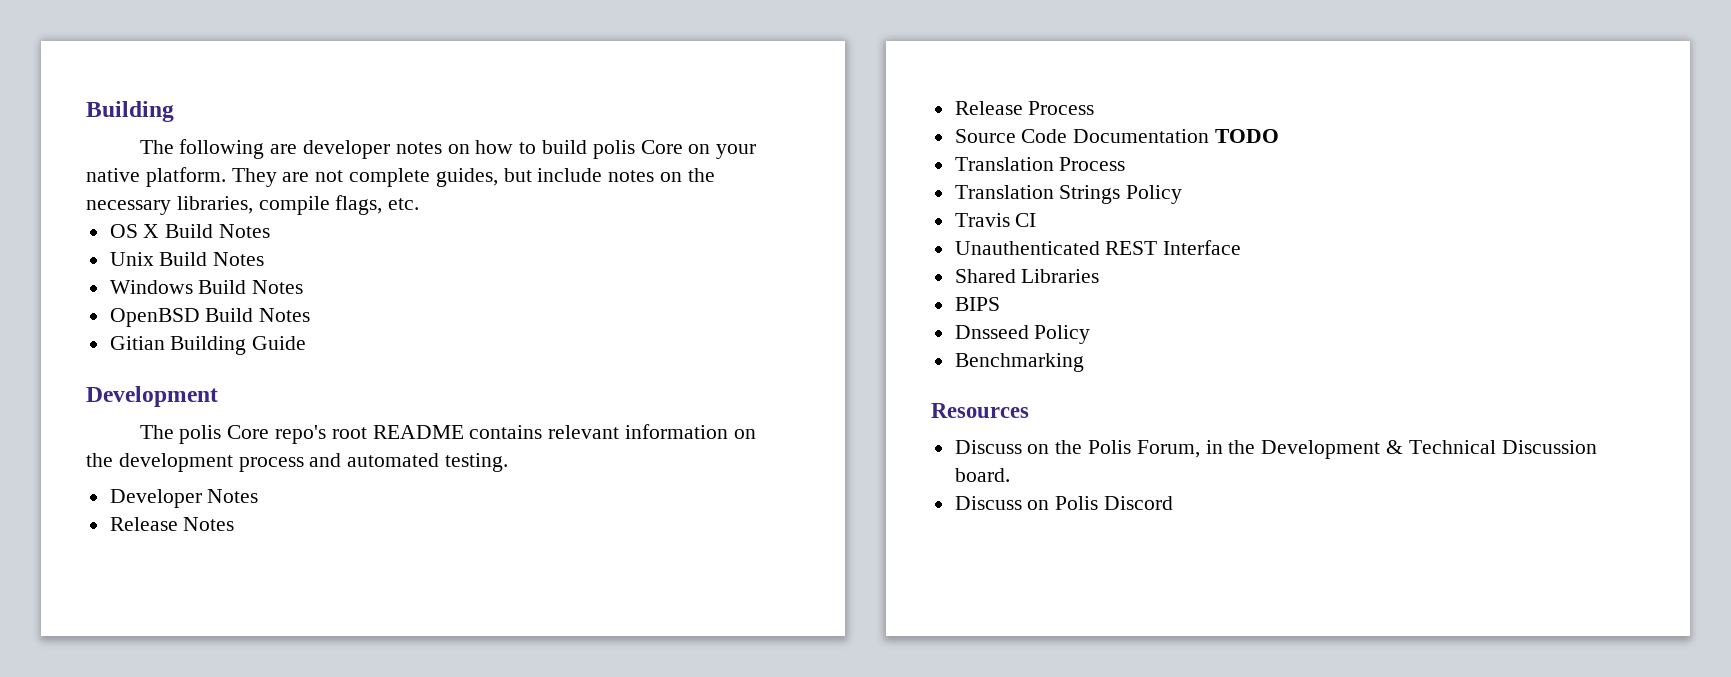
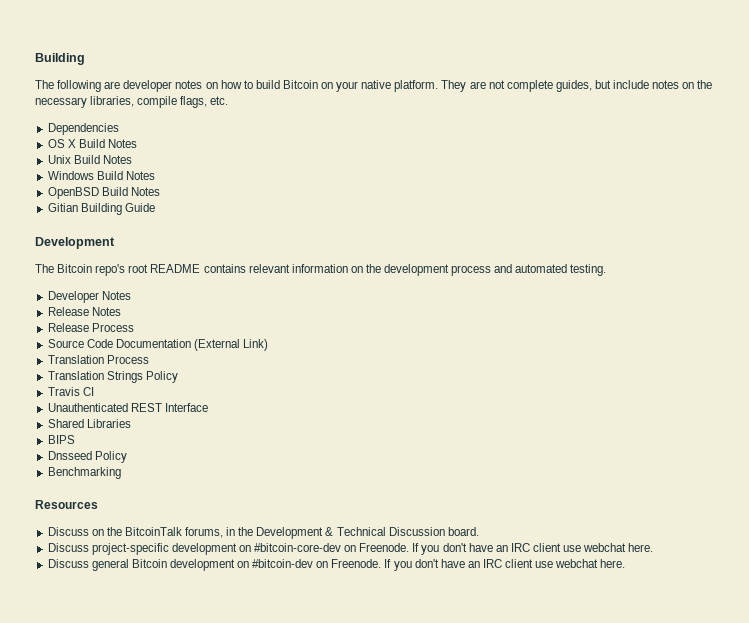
- The following are developer notes on how to build polis Core on your native platform.
+ The following are developer notes on how to build Bitcoin on your native platform.
+ Dependencies
- The polis Core repo's root README contains relevant information on the development process and automated testing.
+ The Bitcoin repo's root README contains relevant information on the development process and automated testing.
- Source Code Documentation TODO
+ Source Code Documentation (External Link)
- Discuss on the Polis Forum, in the Development & Technical Discussion board.
+ Discuss on the BitcoinTalk forums, in the Development & Technical Discussion board.
- Discuss on Polis Discord
+ Discuss project-specific development on #bitcoin-core-dev on Freenode. If you don't have an IRC client use webchat here.
+ Discuss general Bitcoin development on #bitcoin-dev on Freenode. If you don't have an IRC client use webchat here.

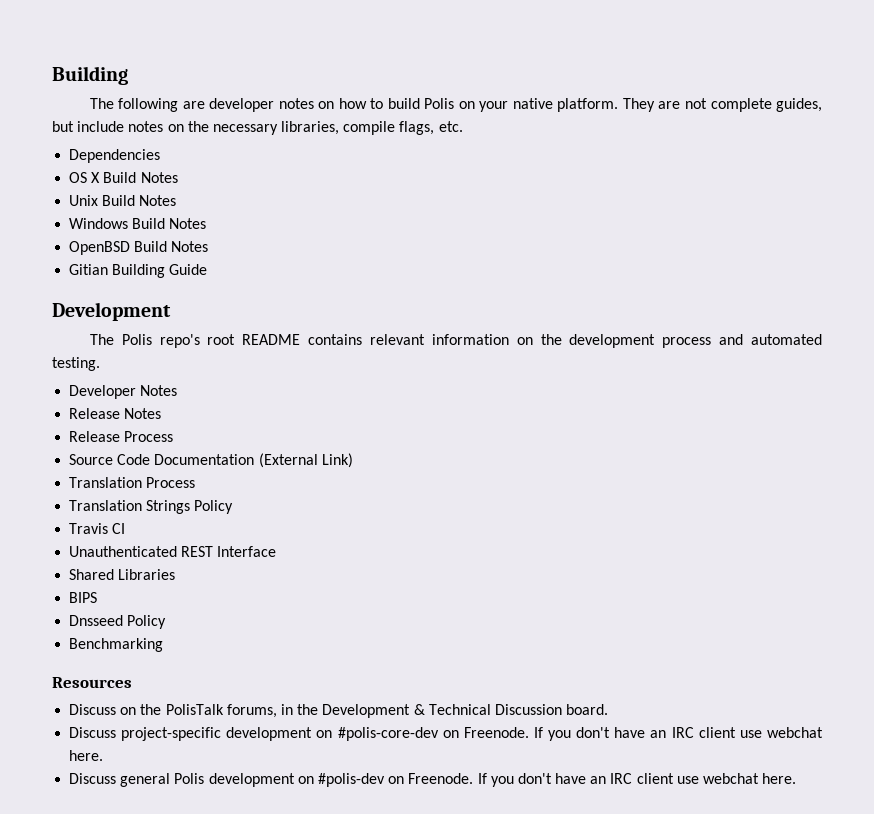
- The following are developer notes on how to build Bitcoin on your native platform.
+ The following are developer notes on how to build Polis on your native platform.
- The Bitcoin repo's root README contains relevant information on the development process and automated testing.
+ The Polis repo's root README contains relevant information on the development process and automated testing.
- Discuss on the BitcoinTalk forums, in the Development & Technical Discussion board.
+ Discuss on the PolisTalk forums, in the Development & Technical Discussion board.
- Discuss project-specific development on #bitcoin-core-dev on Freenode.
+ Discuss project-specific development on #polis-core-dev on Freenode.
- Discuss general Bitcoin development on #bitcoin-dev on Freenode.
+ Discuss general Polis development on #polis-dev on Freenode.

